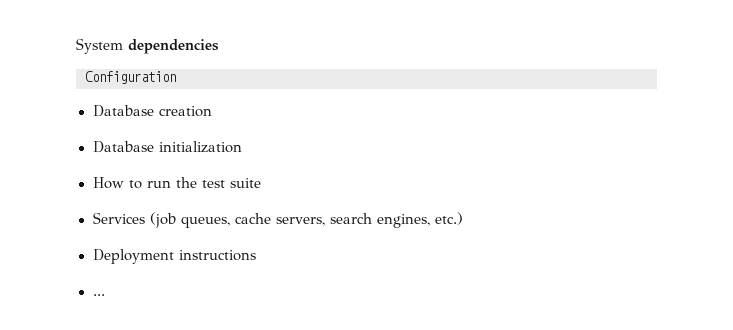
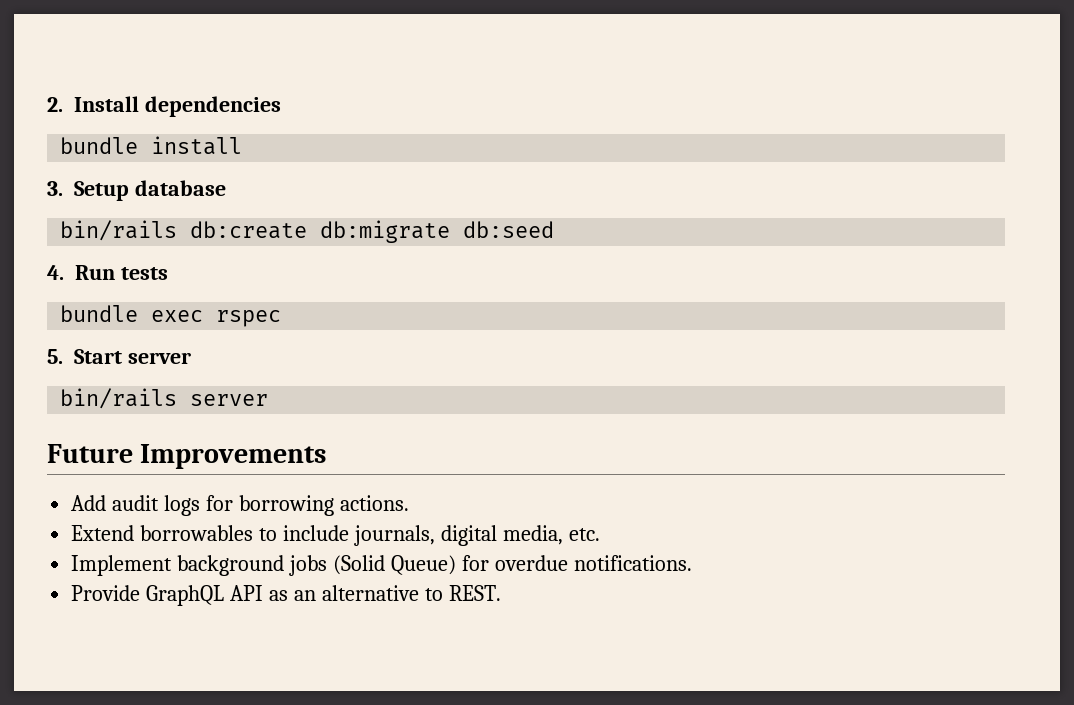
- System dependencies
+ 2. Install dependencies
- Configuration
- Database creation
- Database initialization
- How to run the test suite
- Services (job queues, cache servers, search engines, etc.)
- Deployment instructions
- ...
+ bundle install
+ 3. Setup database
+ bin/rails db:create db:migrate db:seed
+ 4. Run tests
+ bundle exec rspec
+ 5. Start server
+ bin/rails server
+ Future Improvements
+ Add audit logs for borrowing actions.
+ Extend borrowables to include journals, digital media, etc.
+ Implement background jobs (Solid Queue) for overdue notifications.
+ Provide GraphQL API as an alternative to REST.

